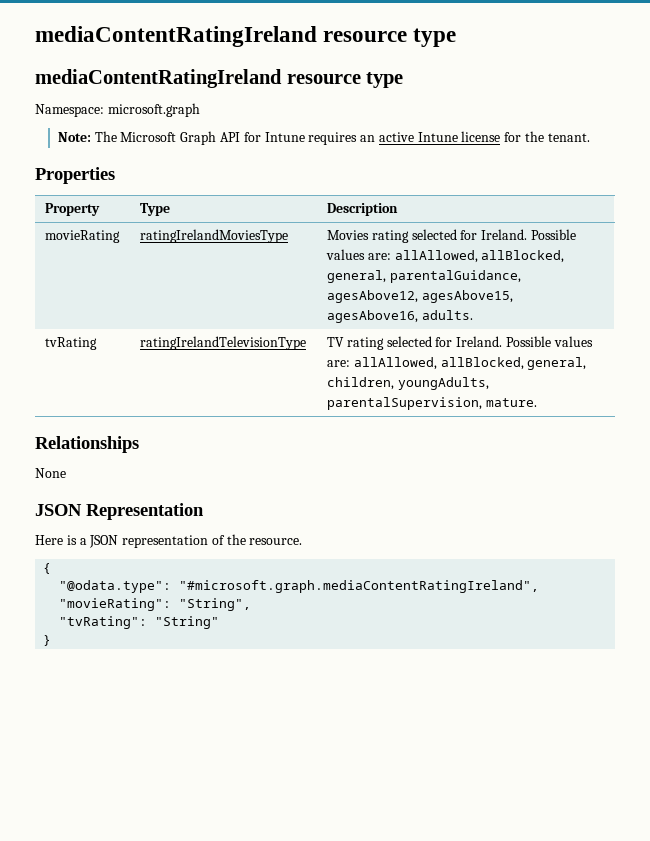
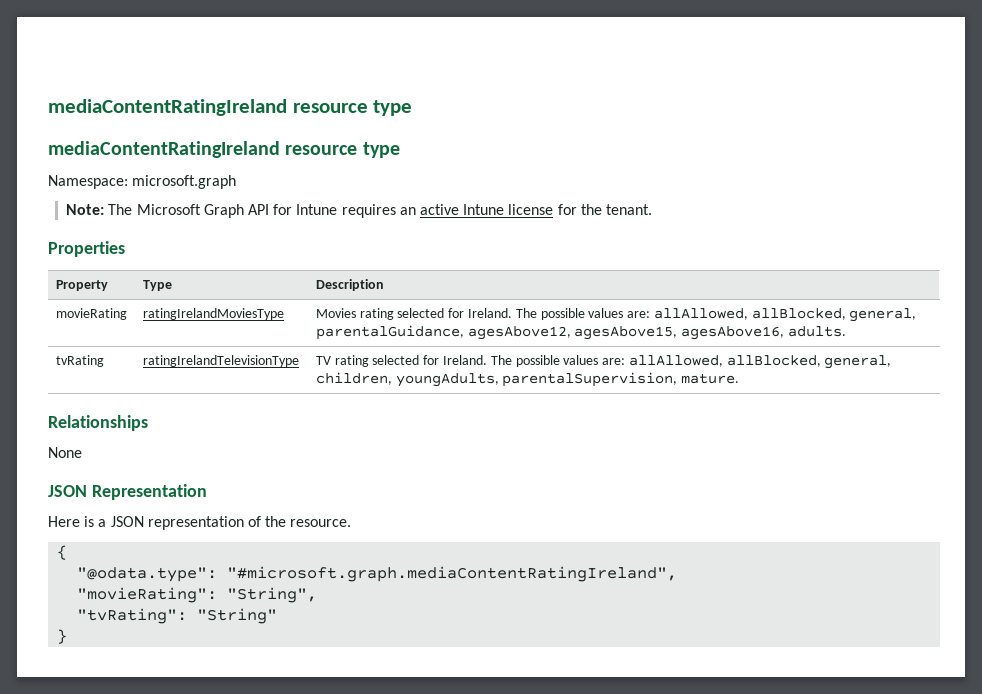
- movieRating | ratingIrelandMoviesType | Movies rating selected for Ireland. Possible values are: allAllowed, allBlocked, general, parentalGuidance, agesAbove12, agesAbove15, agesAbove16, adults.
+ movieRating | ratingIrelandMoviesType | Movies rating selected for Ireland. The possible values are: allAllowed, allBlocked, general, parentalGuidance, agesAbove12, agesAbove15, agesAbove16, adults.
- tvRating | ratingIrelandTelevisionType | TV rating selected for Ireland. Possible values are: allAllowed, allBlocked, general, children, youngAdults, parentalSupervision, mature.
+ tvRating | ratingIrelandTelevisionType | TV rating selected for Ireland. The possible values are: allAllowed, allBlocked, general, children, youngAdults, parentalSupervision, mature.

